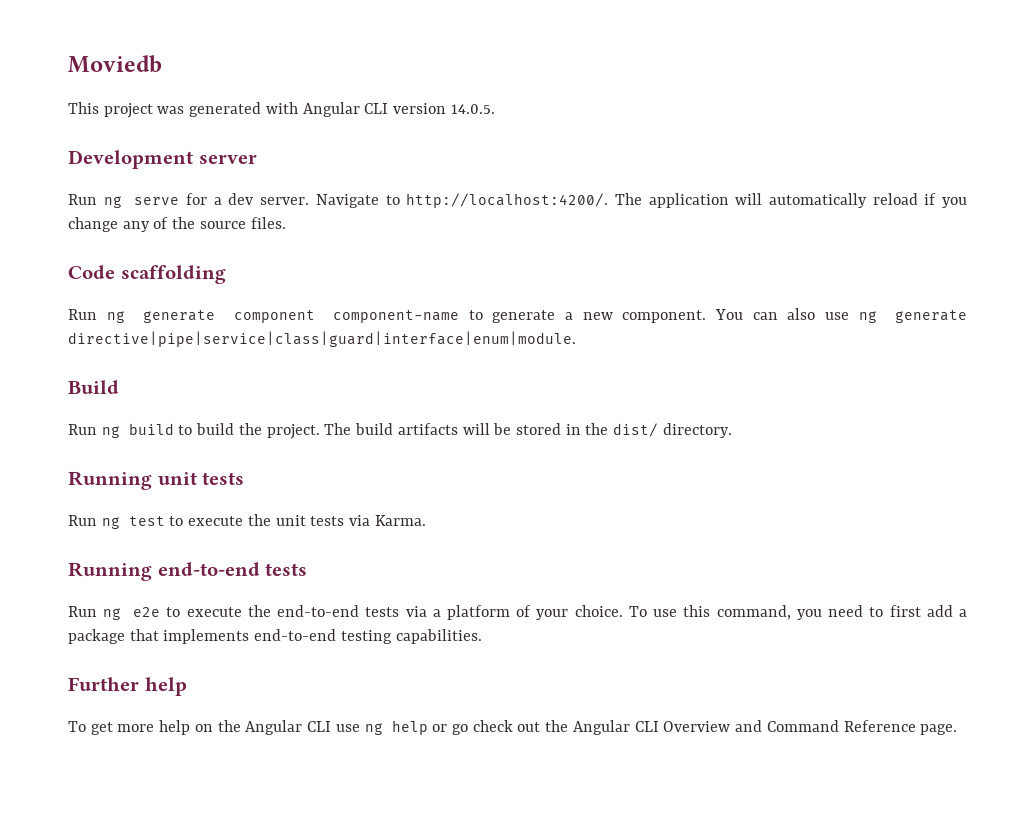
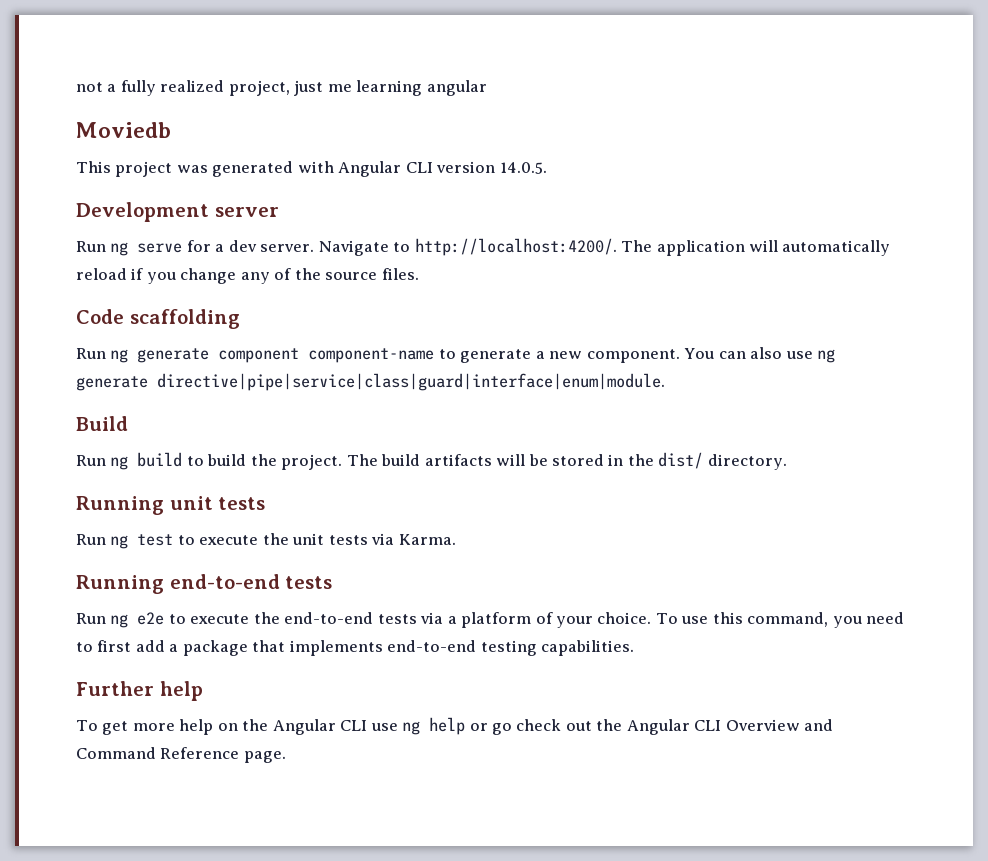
+ not a fully realized project, just me learning angular

